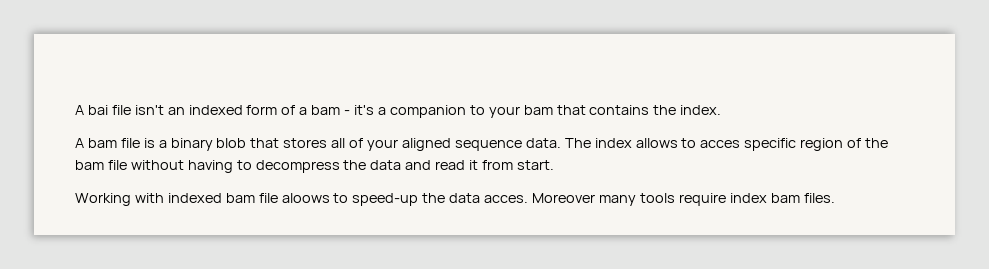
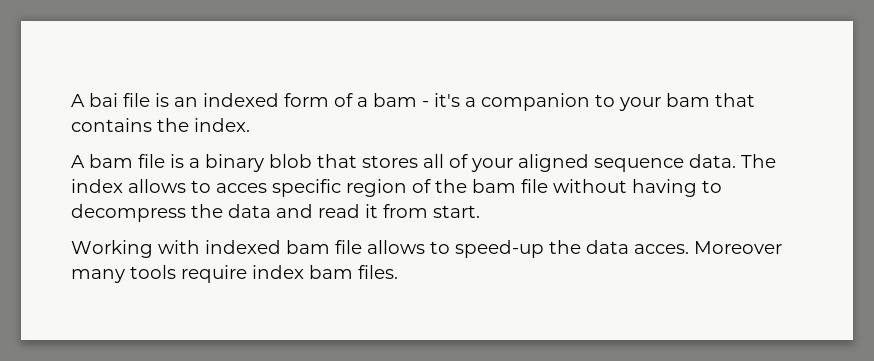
- A bai file isn't an indexed form of a bam - it's a companion to your bam that contains the index.
+ A bai file is an indexed form of a bam - it's a companion to your bam that contains the index.
- Working with indexed bam file aloows to speed-up the data acces.
+ Working with indexed bam file allows to speed-up the data acces.

